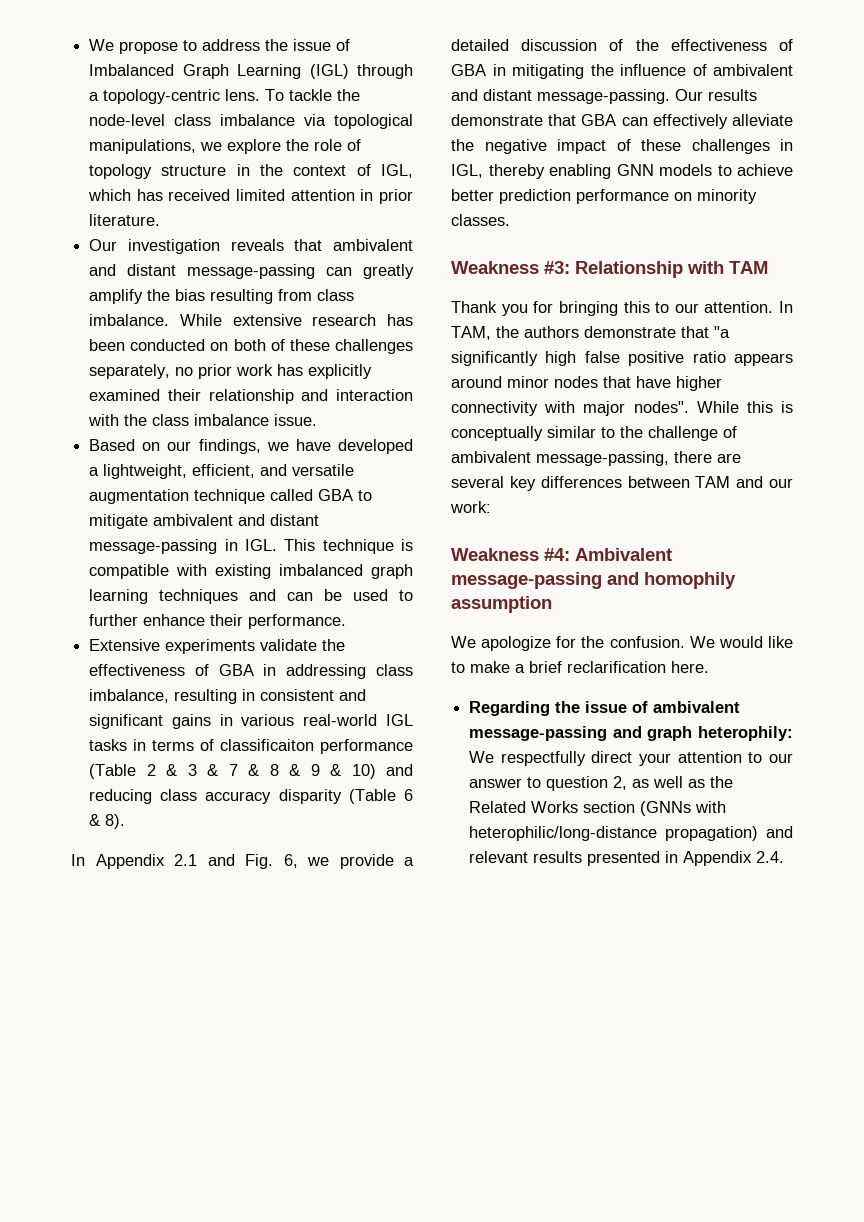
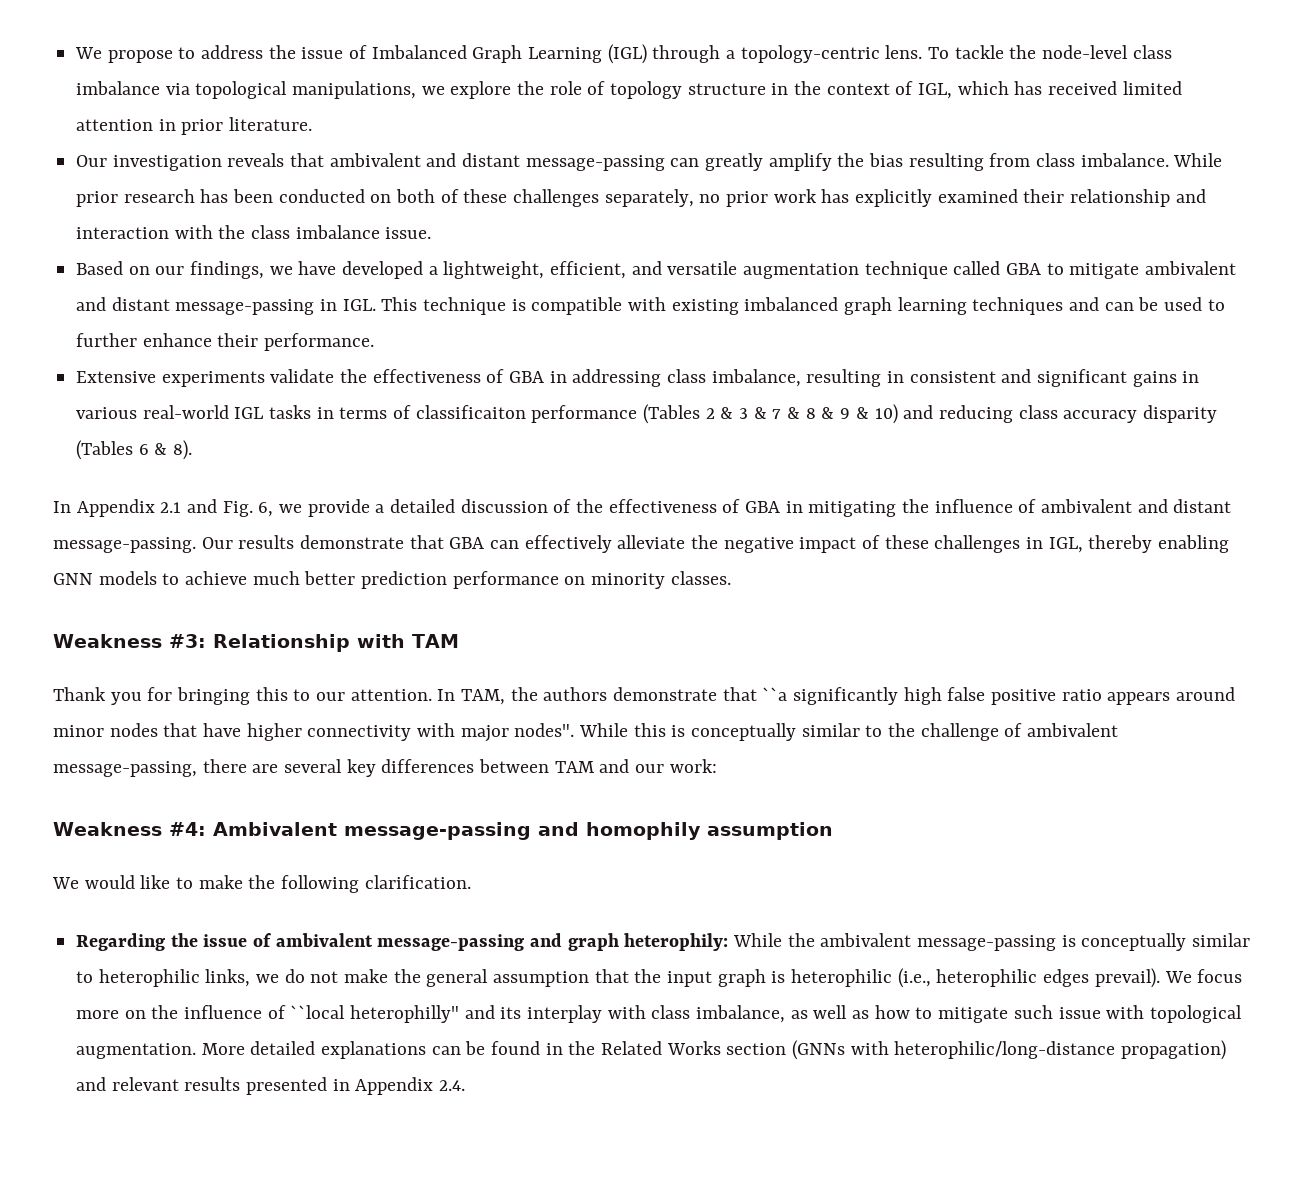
- While extensive research has been conducted on both of these challenges separately, no prior work has explicitly examined their relationship and interaction with the class imbalance issue.
+ While prior research has been conducted on both of these challenges separately, no prior work has explicitly examined their relationship and interaction with the class imbalance issue.
- Extensive experiments validate the effectiveness of GBA in addressing class imbalance, resulting in consistent and significant gains in various real-world IGL tasks in terms of classificaiton performance (Table 2 & 3 & 7 & 8 & 9 & 10) and reducing class accuracy disparity (Table 6 & 8).
+ Extensive experiments validate the effectiveness of GBA in addressing class imbalance, resulting in consistent and significant gains in various real-world IGL tasks in terms of classificaiton performance (Tables 2 & 3 & 7 & 8 & 9 & 10) and reducing class accuracy disparity (Tables 6 & 8).
- Our results demonstrate that GBA can effectively alleviate the negative impact of these challenges in IGL, thereby enabling GNN models to achieve better prediction performance on minority classes.
+ Our results demonstrate that GBA can effectively alleviate the negative impact of these challenges in IGL, thereby enabling GNN models to achieve much better prediction performance on minority classes.
- In TAM, the authors demonstrate that "a significantly high false positive ratio appears around minor nodes that have higher connectivity with major nodes".
+ In TAM, the authors demonstrate that ``a significantly high false positive ratio appears around minor nodes that have higher connectivity with major nodes".
- We apologize for the confusion. We would like to make a brief reclarification here.
+ We would like to make the following clarification.
- Regarding the issue of ambivalent message-passing and graph heterophily: We respectfully direct your attention to our answer to question 2, as well as the Related Works section (GNNs with heterophilic/long-distance propagation) and relevant results presented in Appendix 2.4.
+ Regarding the issue of ambivalent message-passing and graph heterophily: While the ambivalent message-passing is conceptually similar to heterophilic links, we do not make the general assumption that the input graph is heterophilic (i.e., heterophilic edges prevail). We focus more on the influence of ``local heterophilly" and its interplay with class imbalance, as well as how to mitigate such issue with topological augmentation. More detailed explanations can be found in the Related Works section (GNNs with heterophilic/long-distance propagation) and relevant results presented in Appendix 2.4.

